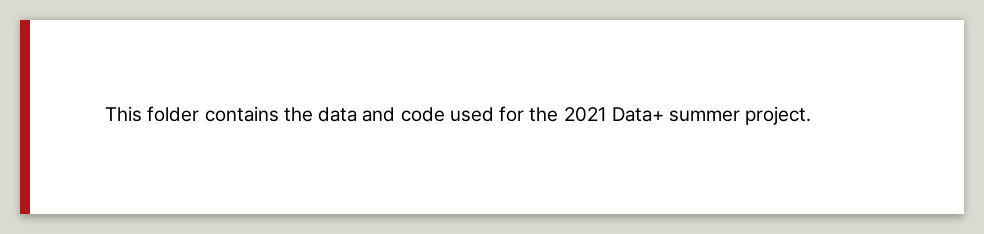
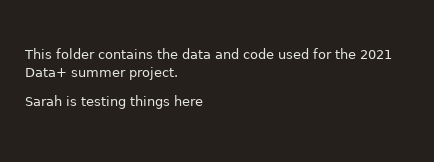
+ Sarah is testing things here

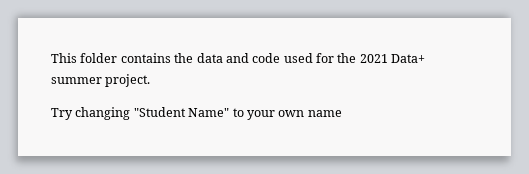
- Sarah is testing things here
+ Try changing "Student Name" to your own name

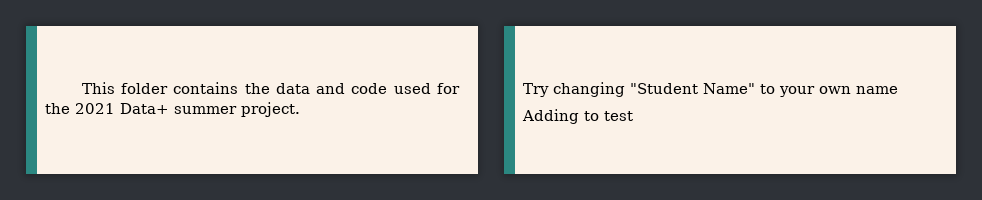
+ Adding to test

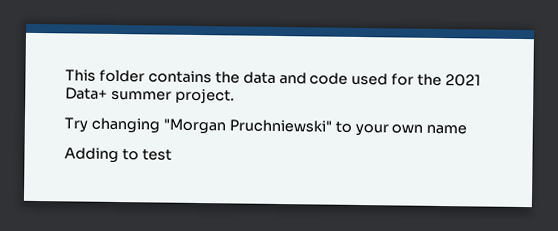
- Try changing "Student Name" to your own name
+ Try changing "Morgan Pruchniewski" to your own name

